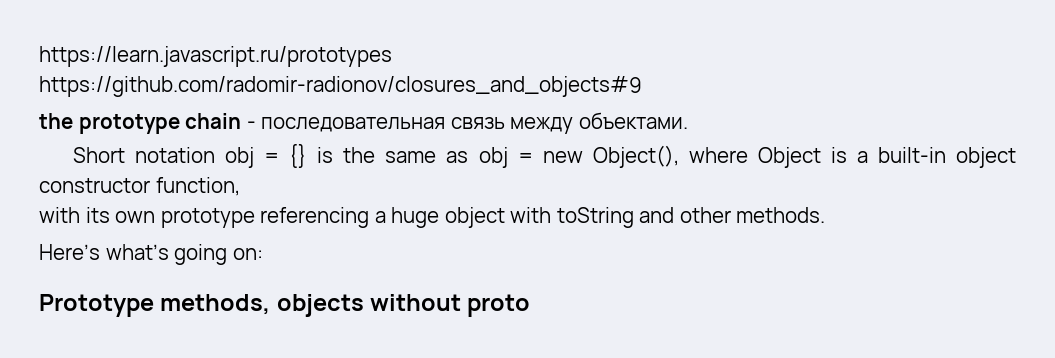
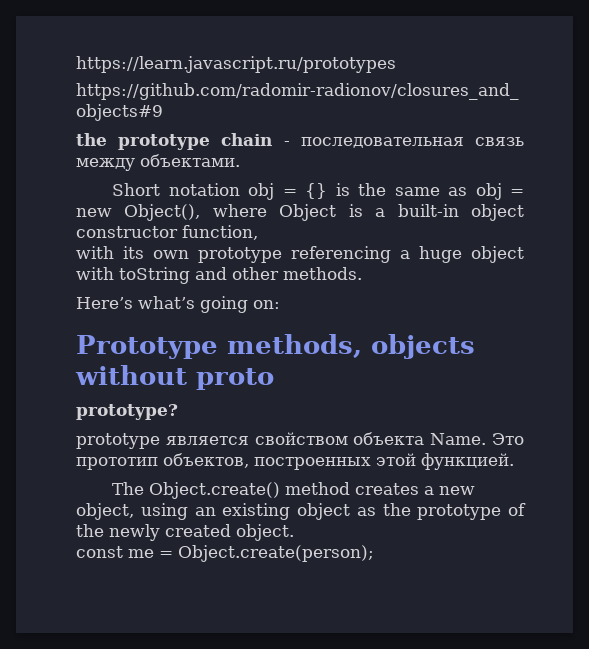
+ prototype?
+ prototype является свойством объекта Name. Это прототип объектов, построенных этой функцией.
+ The Object.create() method creates a new object, using an existing object as the prototype of the newly created object.
+ const me = Object.create(person);

